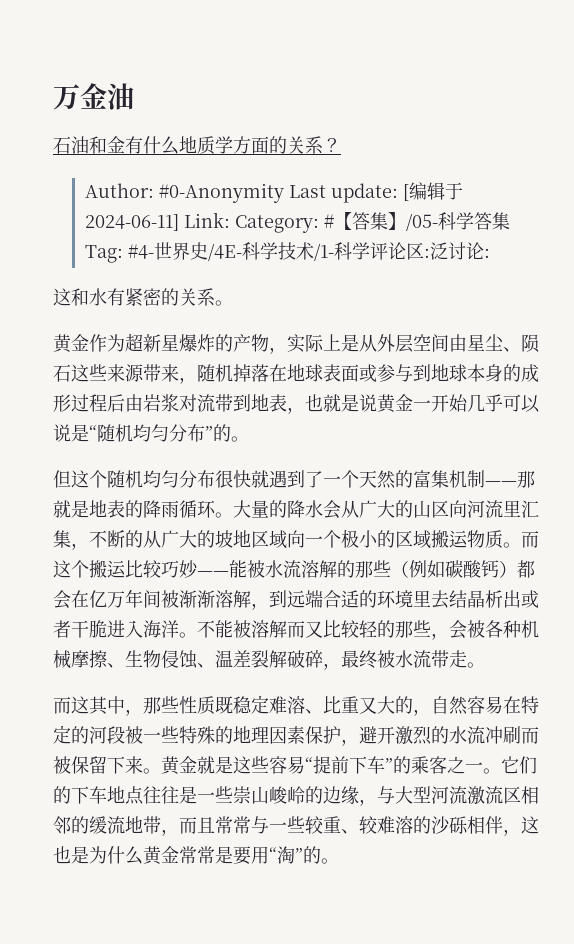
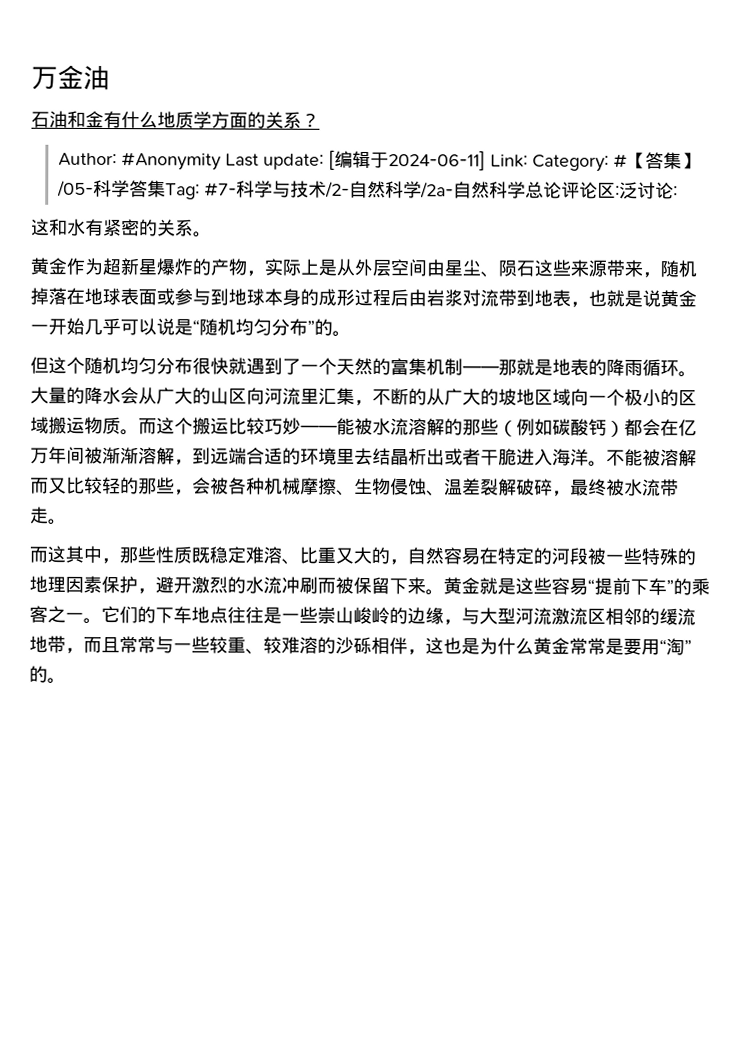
- Author: #0-Anonymity Last update: [编辑于2024-06-11] Link: Category: #【答集】/05-科学答集Tag: #4-世界史/4E-科学技术/1-科学评论区:泛讨论:
+ Author: #Anonymity Last update: [编辑于2024-06-11] Link: Category: #【答集】/05-科学答集Tag: #7-科学与技术/2-自然科学/2a-自然科学总论评论区:泛讨论:

